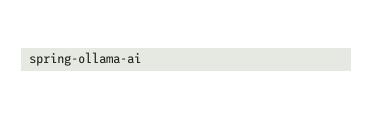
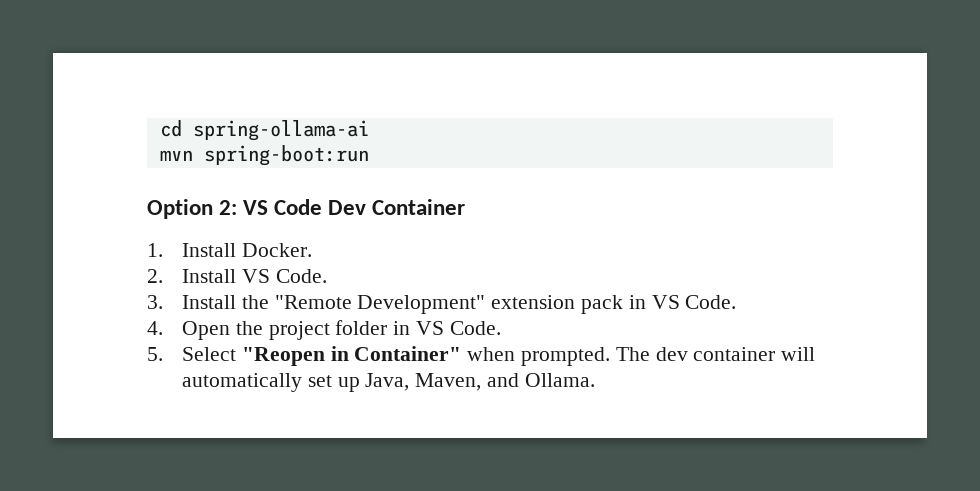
- spring-ollama-ai
+ cd spring-ollama-ai
+ mvn spring-boot:run
+ Option 2: VS Code Dev Container
+ 1. Install Docker.
+ 2. Install VS Code.
+ 3. Install the "Remote Development" extension pack in VS Code.
+ 4. Open the project folder in VS Code.
+ 5. Select "Reopen in Container" when prompted. The dev container will automatically set up Java, Maven, and Ollama.

